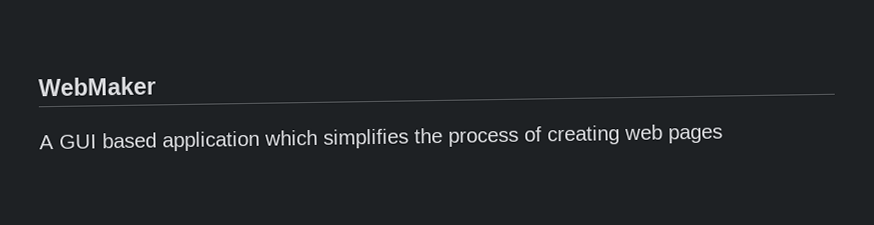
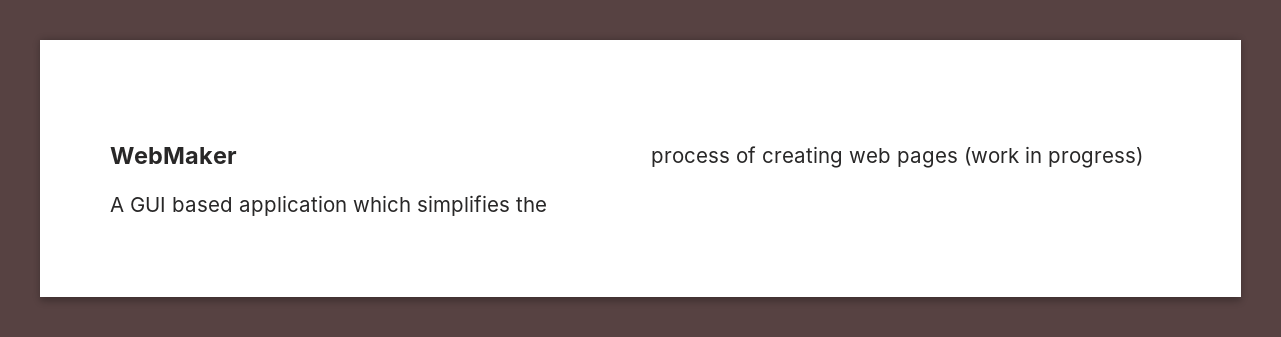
- A GUI based application which simplifies the process of creating web pages
+ A GUI based application which simplifies the process of creating web pages (work in progress)

